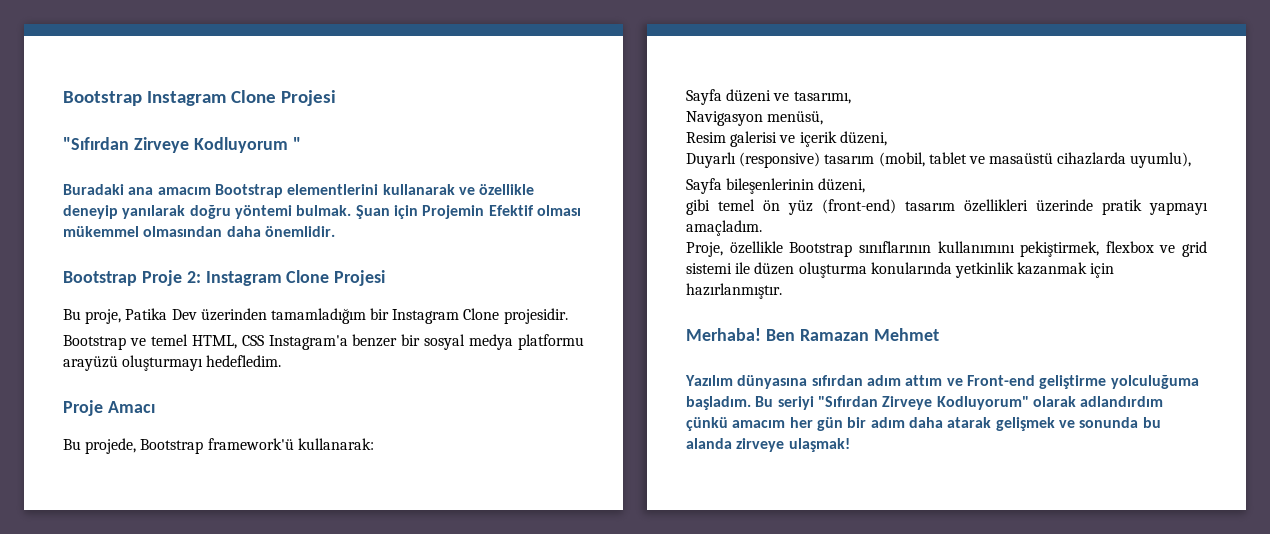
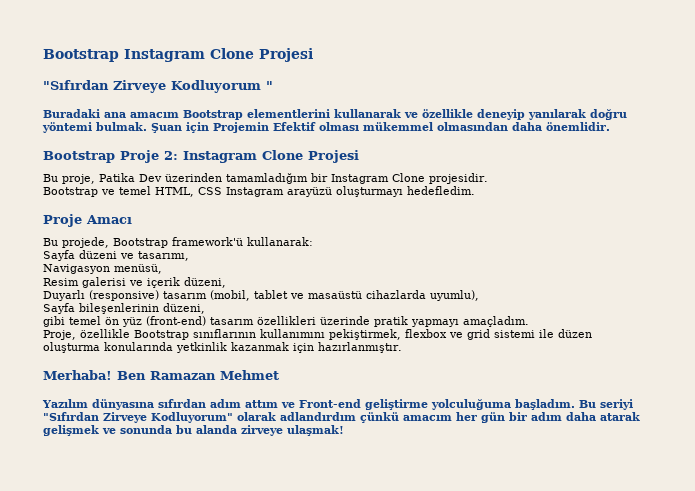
- Bootstrap ve temel HTML, CSS Instagram'a benzer bir sosyal medya platformu arayüzü oluşturmayı hedefledim.
+ Bootstrap ve temel HTML, CSS Instagram arayüzü oluşturmayı hedefledim.

